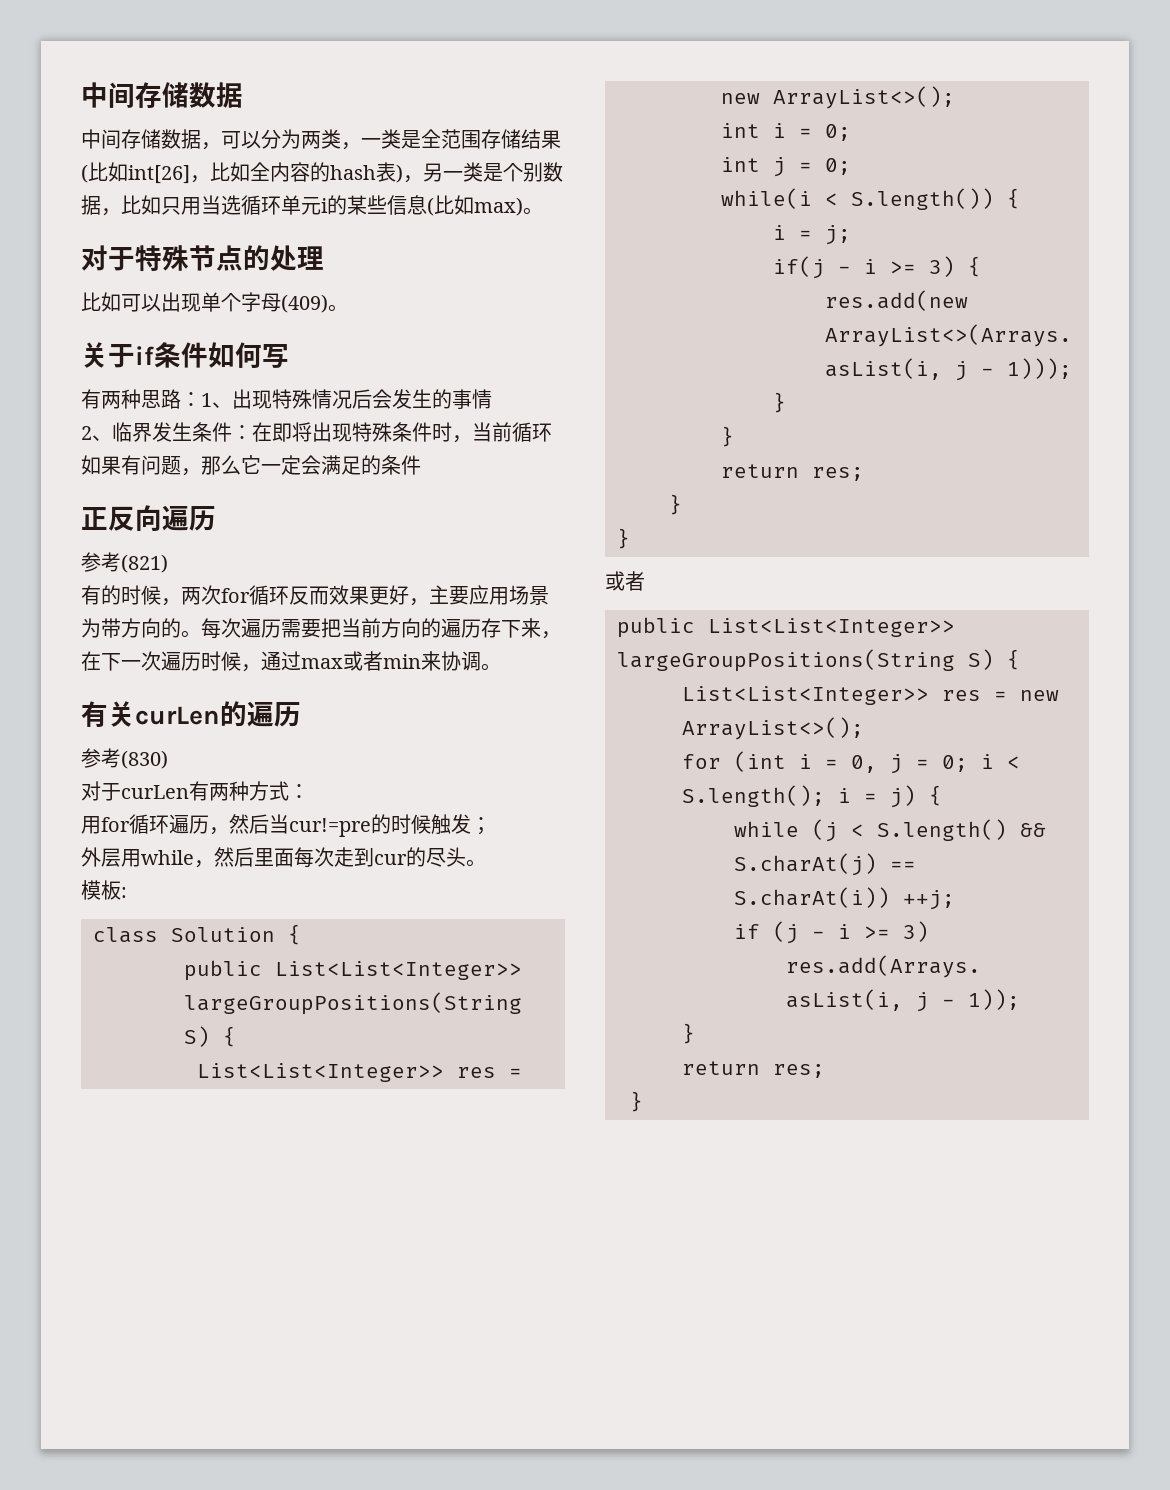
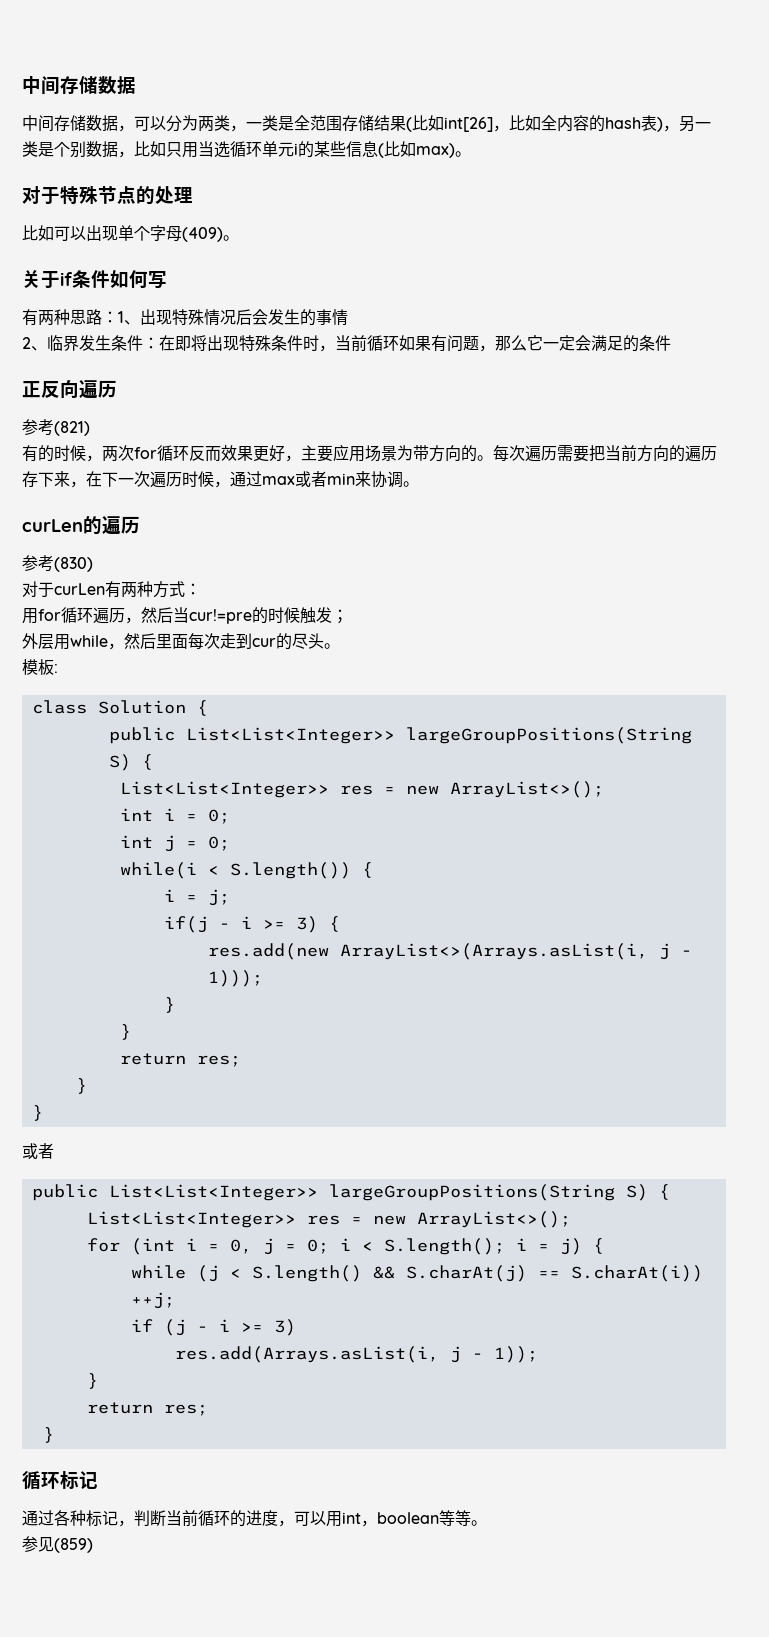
- 有关curLen的遍历
+ curLen的遍历
+ 循环标记
+ 通过各种标记，判断当前循环的进度，可以用int，boolean等等。
+ 参见(859)

